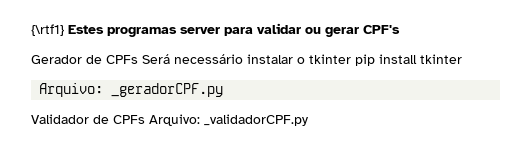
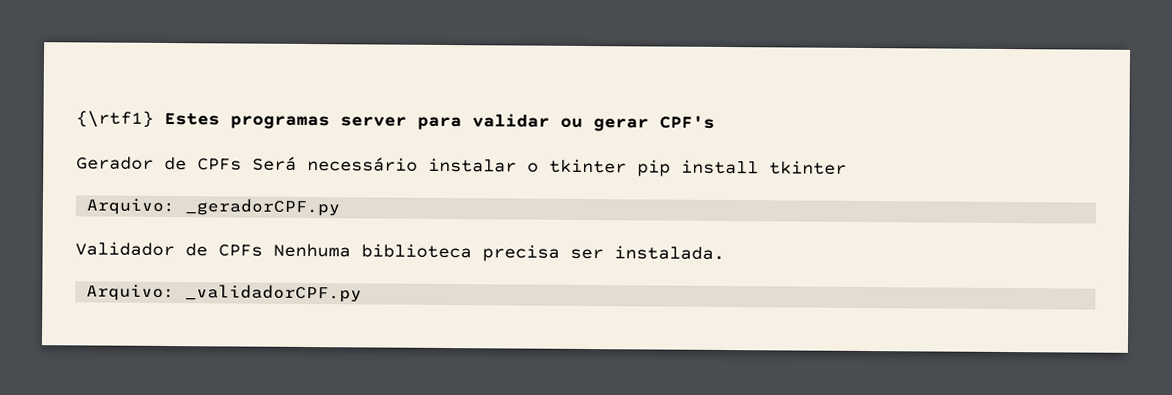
- Validador de CPFs Arquivo: _validadorCPF.py
+ Validador de CPFs Nenhuma biblioteca precisa ser instalada.
+ Arquivo: _validadorCPF.py

